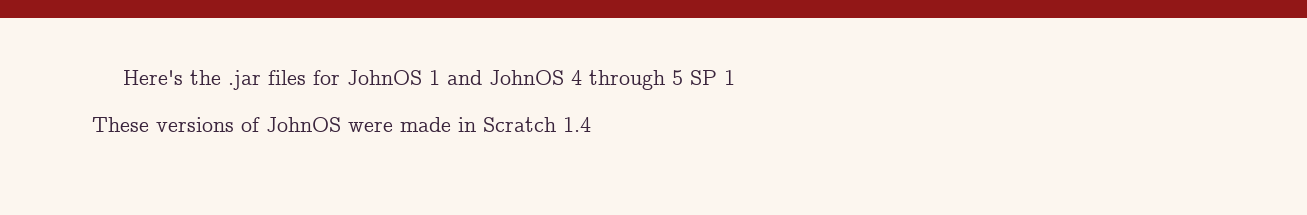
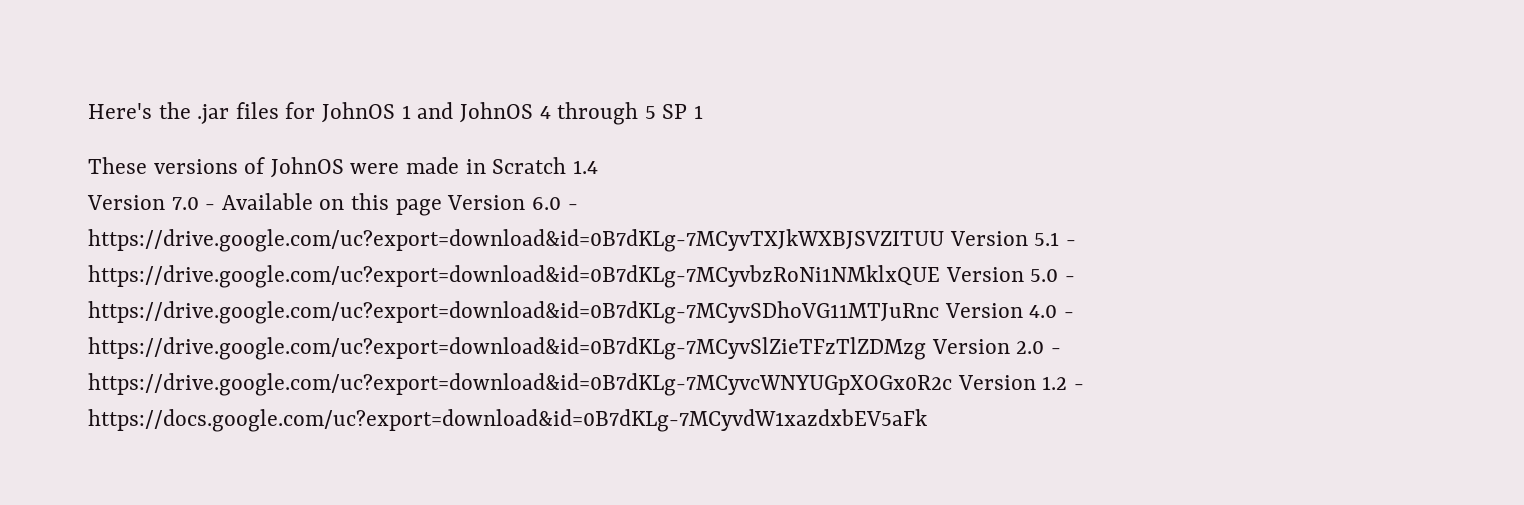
+ Version 7.0 - Available on this page Version 6.0 - https://drive.google.com/uc?export=download&id=0B7dKLg-7MCyvTXJkWXBJSVZITUU Version 5.1 - https://drive.google.com/uc?export=download&id=0B7dKLg-7MCyvbzRoNi1NMklxQUE Version 5.0 - https://drive.google.com/uc?export=download&id=0B7dKLg-7MCyvSDhoVG11MTJuRnc Version 4.0 - https://drive.google.com/uc?export=download&id=0B7dKLg-7MCyvSlZieTFzTlZDMzg Version 2.0 - https://drive.google.com/uc?export=download&id=0B7dKLg-7MCyvcWNYUGpXOGx0R2c Version 1.2 - https://docs.google.com/uc?export=download&id=0B7dKLg-7MCyvdW1xazdxbEV5aFk

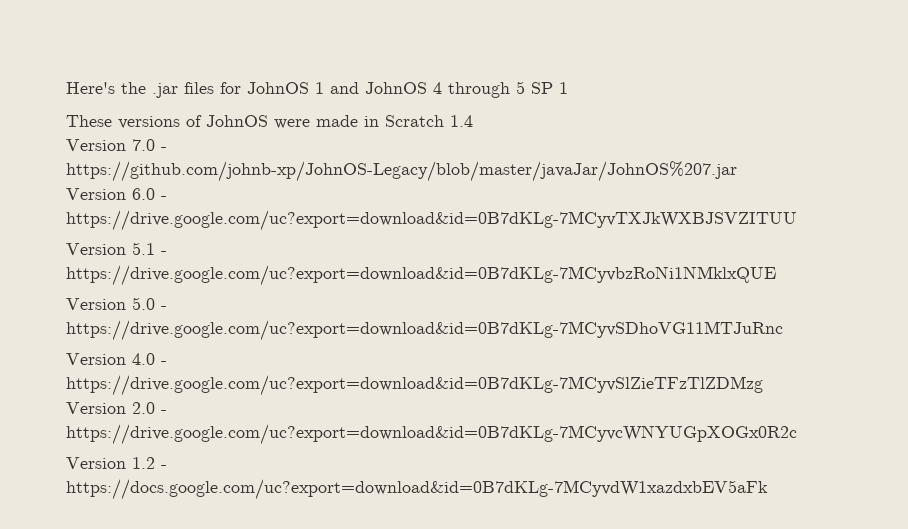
- Version 7.0 - Available on this page Version 6.0 - https://drive.google.com/uc?export=download&id=0B7dKLg-7MCyvTXJkWXBJSVZITUU Version 5.1 - https://drive.google.com/uc?export=download&id=0B7dKLg-7MCyvbzRoNi1NMklxQUE Version 5.0 - https://drive.google.com/uc?export=download&id=0B7dKLg-7MCyvSDhoVG11MTJuRnc Version 4.0 - https://drive.google.com/uc?export=download&id=0B7dKLg-7MCyvSlZieTFzTlZDMzg Version 2.0 - https://drive.google.com/uc?export=download&id=0B7dKLg-7MCyvcWNYUGpXOGx0R2c Version 1.2 - https://docs.google.com/uc?export=download&id=0B7dKLg-7MCyvdW1xazdxbEV5aFk
+ Version 7.0 - https://github.com/johnb-xp/JohnOS-Legacy/blob/master/javaJar/JohnOS%207.jar
+ Version 6.0 - https://drive.google.com/uc?export=download&id=0B7dKLg-7MCyvTXJkWXBJSVZITUU
+ Version 5.1 - https://drive.google.com/uc?export=download&id=0B7dKLg-7MCyvbzRoNi1NMklxQUE
+ Version 5.0 - https://drive.google.com/uc?export=download&id=0B7dKLg-7MCyvSDhoVG11MTJuRnc
+ Version 4.0 - https://drive.google.com/uc?export=download&id=0B7dKLg-7MCyvSlZieTFzTlZDMzg
+ Version 2.0 - https://drive.google.com/uc?export=download&id=0B7dKLg-7MCyvcWNYUGpXOGx0R2c
+ Version 1.2 - https://docs.google.com/uc?export=download&id=0B7dKLg-7MCyvdW1xazdxbEV5aFk

